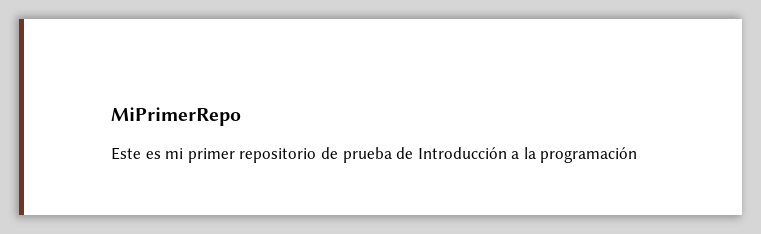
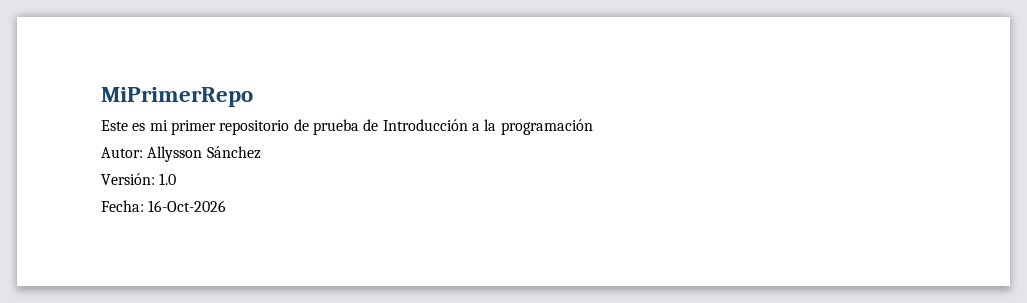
+ Autor: Allysson Sánchez
+ Versión: 1.0
+ Fecha: 16-Oct-2026

